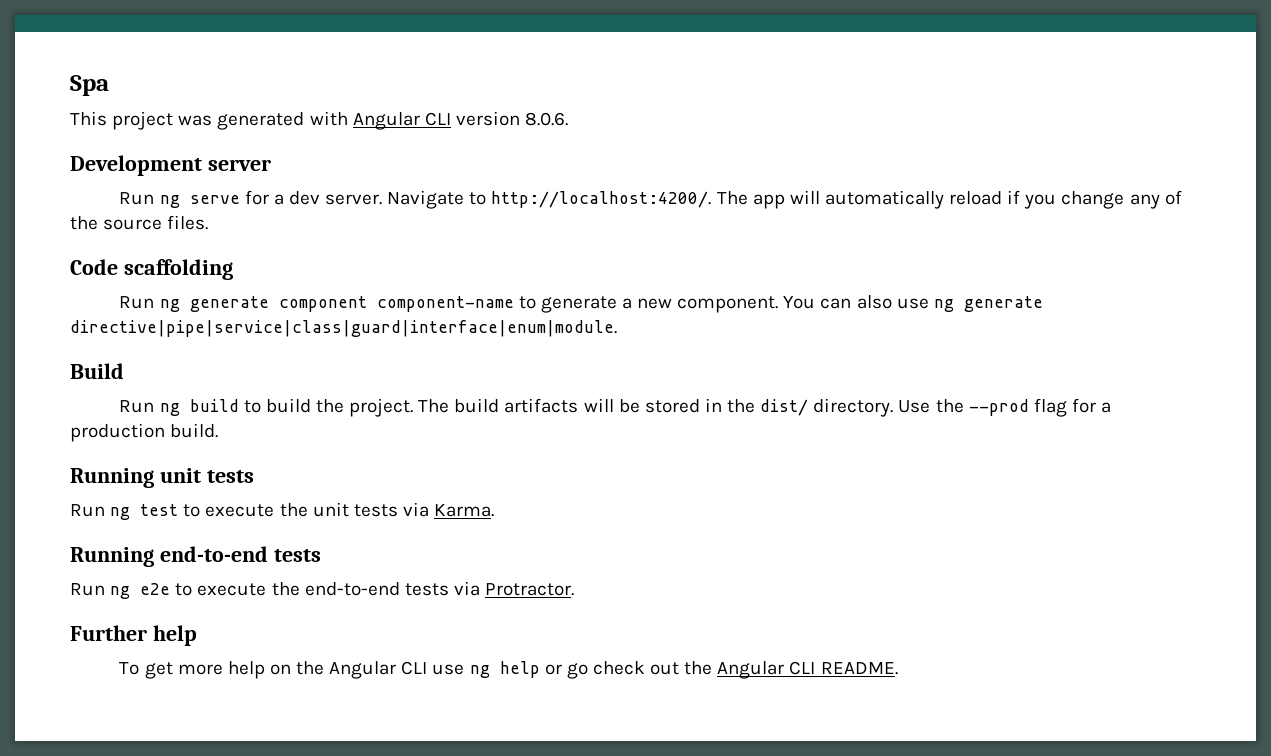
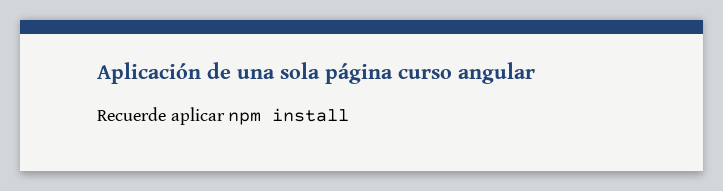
- Spa
- This project was generated with Angular CLI version 8.0.6.
- Development server
- Run ng serve for a dev server. Navigate to http://localhost:4200/. The app will automatically reload if you change any of the source files.
- Code scaffolding
- Run ng generate component component-name to generate a new component. You can also use ng generate directive|pipe|service|class|guard|interface|enum|module.
- Build
- Run ng build to build the project. The build artifacts will be stored in the dist/ directory. Use the --prod flag for a production build.
- Running unit tests
- Run ng test to execute the unit tests via Karma.
- Running end-to-end tests
- Run ng e2e to execute the end-to-end tests via Protractor.
- Further help
- To get more help on the Angular CLI use ng help or go check out the Angular CLI README.
+ Aplicación de una sola página curso angular
+ Recuerde aplicar npm install

